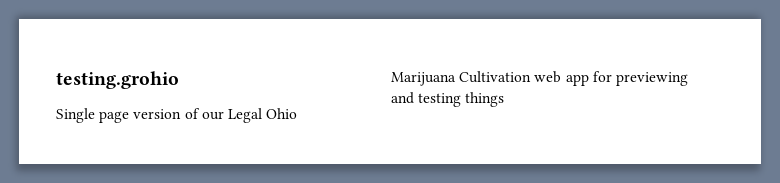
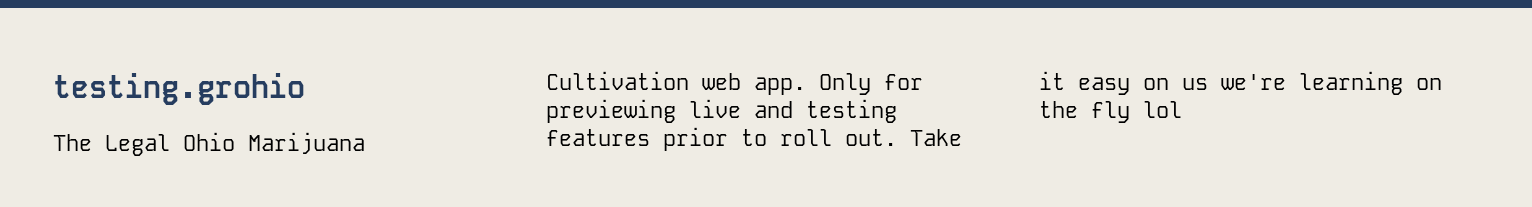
- Single page version of our Legal Ohio Marijuana Cultivation web app for previewing and testing things
+ The Legal Ohio Marijuana Cultivation web app. Only for previewing live and testing features prior to roll out. Take it easy on us we're learning on the fly lol

